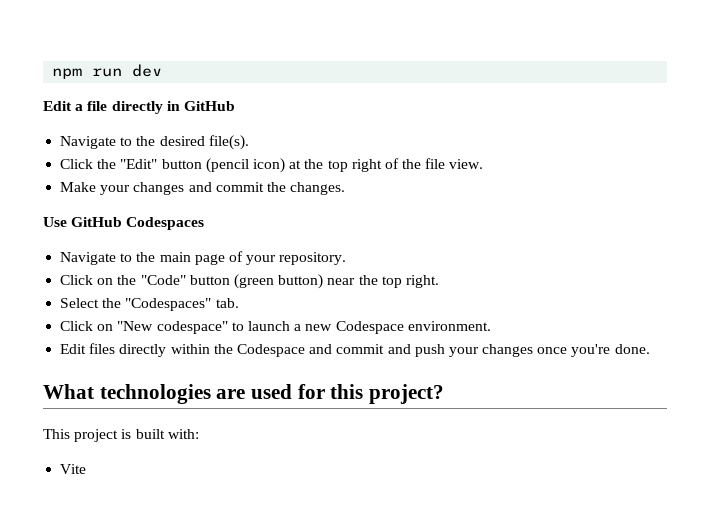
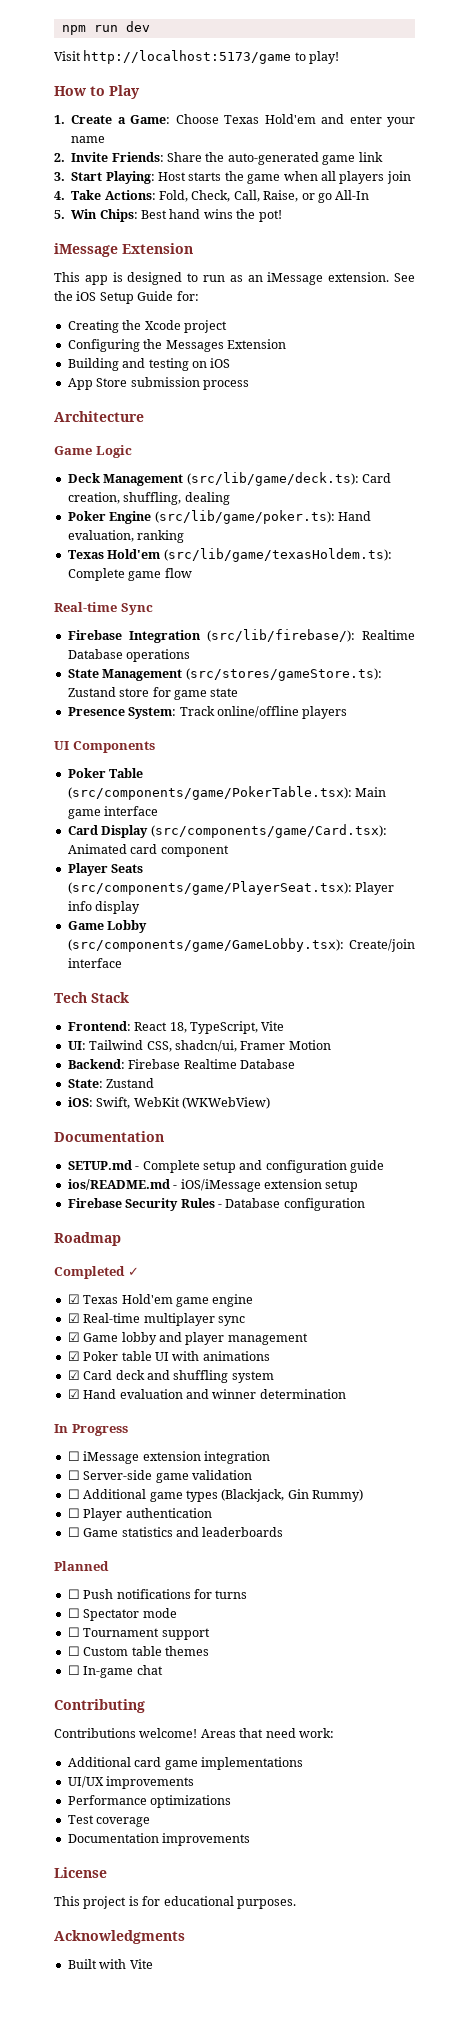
- Edit a file directly in GitHub
- Navigate to the desired file(s).
- Click the "Edit" button (pencil icon) at the top right of the file view.
- Make your changes and commit the changes.
- Use GitHub Codespaces
- Navigate to the main page of your repository.
- Click on the "Code" button (green button) near the top right.
- Select the "Codespaces" tab.
- Click on "New codespace" to launch a new Codespace environment.
- Edit files directly within the Codespace and commit and push your changes once you're done.
- What technologies are used for this project?
- This project is built with:
- Vite
+ Visit http://localhost:5173/game to play!
+ How to Play
+ 1. Create a Game: Choose Texas Hold'em and enter your name
+ 2. Invite Friends: Share the auto-generated game link
+ 3. Start Playing: Host starts the game when all players join
+ 4. Take Actions: Fold, Check, Call, Raise, or go All-In
+ 5. Win Chips: Best hand wins the pot!
+ iMessage Extension
+ This app is designed to run as an iMessage extension. See the iOS Setup Guide for:
+ Creating the Xcode project
+ Configuring the Messages Extension
+ Building and testing on iOS
+ App Store submission process
+ Architecture
+ Game Logic
+ Deck Management (src/lib/game/deck.ts): Card creation, shuffling, dealing
+ Poker Engine (src/lib/game/poker.ts): Hand evaluation, ranking
+ Texas Hold'em (src/lib/game/texasHoldem.ts): Complete game flow
+ Real-time Sync
+ Firebase Integration (src/lib/firebase/): Realtime Database operations
+ State Management (src/stores/gameStore.ts): Zustand store for game state
+ Presence System: Track online/offline players
+ UI Components
+ Poker Table (src/components/game/PokerTable.tsx): Main game interface
+ Card Display (src/components/game/Card.tsx): Animated card component
+ Player Seats (src/components/game/PlayerSeat.tsx): Player info display
+ Game Lobby (src/components/game/GameLobby.tsx): Create/join interface
+ Tech Stack
+ Frontend: React 18, TypeScript, Vite
+ UI: Tailwind CSS, shadcn/ui, Framer Motion
+ Backend: Firebase Realtime Database
+ State: Zustand
+ iOS: Swift, WebKit (WKWebView)
+ Documentation
+ SETUP.md - Complete setup and configuration guide
+ ios/README.md - iOS/iMessage extension setup
+ Firebase Security Rules - Database configuration
+ Roadmap
+ Completed ✓
+ ☑ Texas Hold'em game engine
+ ☑ Real-time multiplayer sync
+ ☑ Game lobby and player management
+ ☑ Poker table UI with animations
+ ☑ Card deck and shuffling system
+ ☑ Hand evaluation and winner determination
+ In Progress
+ ☐ iMessage extension integration
+ ☐ Server-side game validation
+ ☐ Additional game types (Blackjack, Gin Rummy)
+ ☐ Player authentication
+ ☐ Game statistics and leaderboards
+ Planned
+ ☐ Push notifications for turns
+ ☐ Spectator mode
+ ☐ Tournament support
+ ☐ Custom table themes
+ ☐ In-game chat
+ Contributing
+ Contributions welcome! Areas that need work:
+ Additional card game implementations
+ UI/UX improvements
+ Performance optimizations
+ Test coverage
+ Documentation improvements
+ License
+ This project is for educational purposes.
+ Acknowledgments
+ Built with Vite

